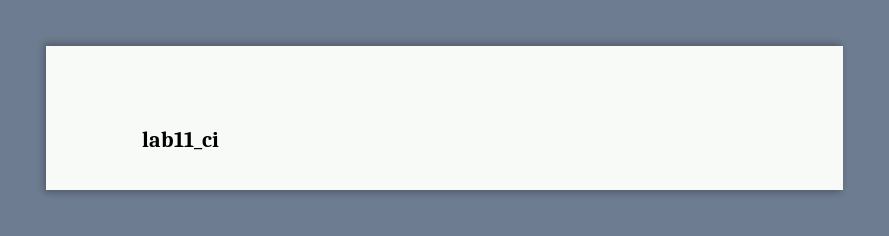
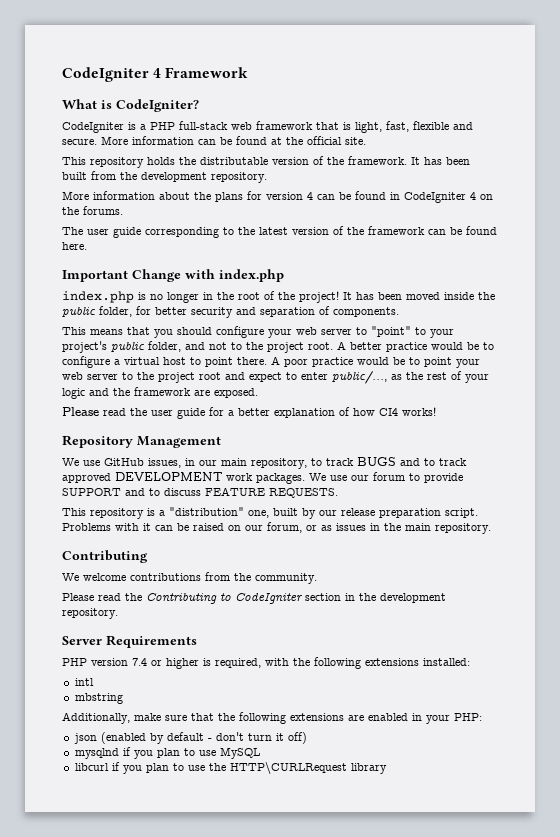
- lab11_ci
+ CodeIgniter 4 Framework
+ What is CodeIgniter?
+ CodeIgniter is a PHP full-stack web framework that is light, fast, flexible and secure. More information can be found at the official site.
+ This repository holds the distributable version of the framework. It has been built from the development repository.
+ More information about the plans for version 4 can be found in CodeIgniter 4 on the forums.
+ The user guide corresponding to the latest version of the framework can be found here.
+ Important Change with index.php
+ index.php is no longer in the root of the project! It has been moved inside the public folder, for better security and separation of components.
+ This means that you should configure your web server to "point" to your project's public folder, and not to the project root. A better practice would be to configure a virtual host to point there. A poor practice would be to point your web server to the project root and expect to enter public/..., as the rest of your logic and the framework are exposed.
+ Please read the user guide for a better explanation of how CI4 works!
+ Repository Management
+ We use GitHub issues, in our main repository, to track BUGS and to track approved DEVELOPMENT work packages. We use our forum to provide SUPPORT and to discuss FEATURE REQUESTS.
+ This repository is a "distribution" one, built by our release preparation script. Problems with it can be raised on our forum, or as issues in the main repository.
+ Contributing
+ We welcome contributions from the community.
+ Please read the Contributing to CodeIgniter section in the development repository.
+ Server Requirements
+ PHP version 7.4 or higher is required, with the following extensions installed:
+ intl
+ mbstring
+ Additionally, make sure that the following extensions are enabled in your PHP:
+ json (enabled by default - don't turn it off)
+ mysqlnd if you plan to use MySQL
+ libcurl if you plan to use the HTTP\CURLRequest library

